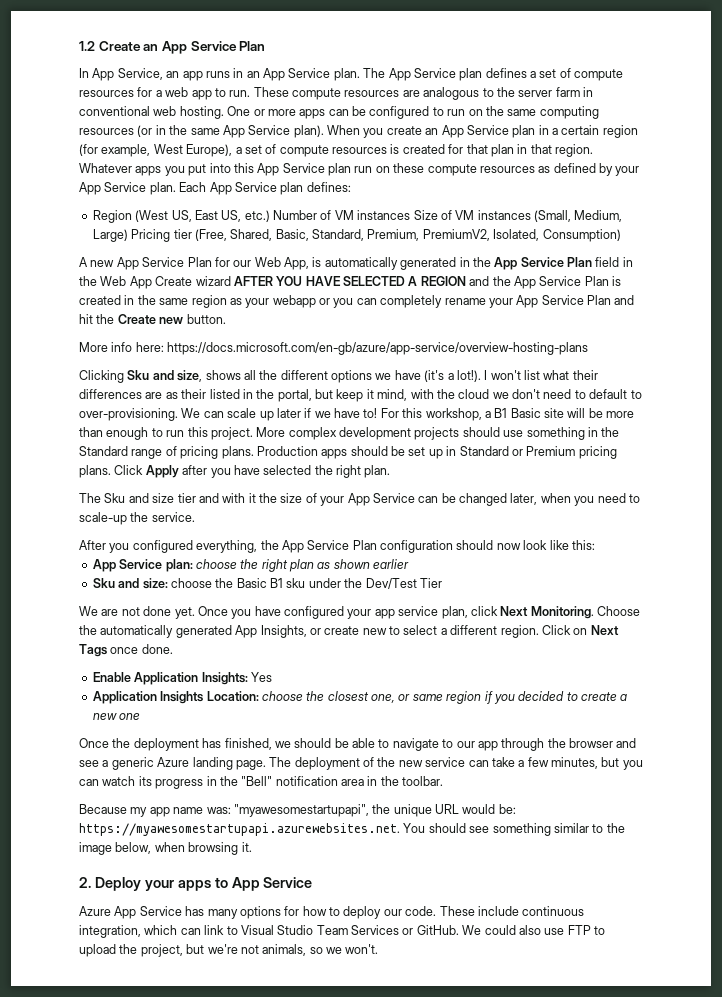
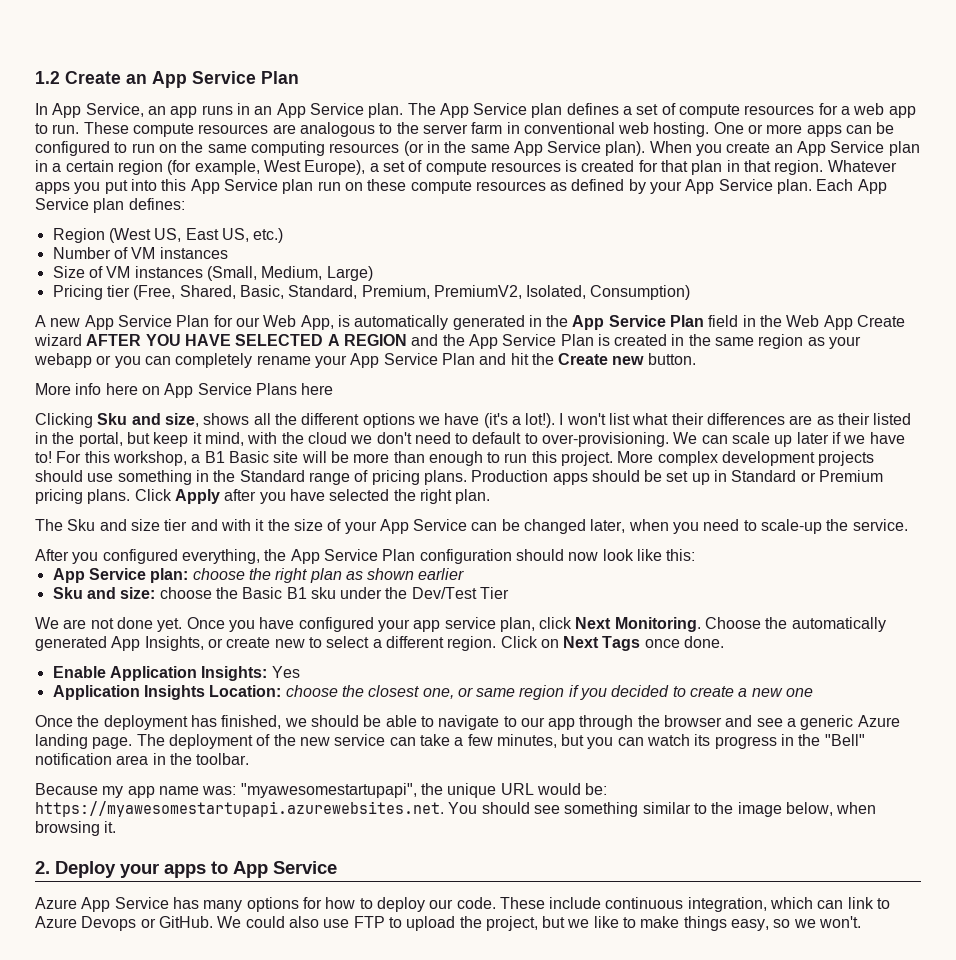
- Region (West US, East US, etc.) Number of VM instances Size of VM instances (Small, Medium, Large) Pricing tier (Free, Shared, Basic, Standard, Premium, PremiumV2, Isolated, Consumption)
+ Region (West US, East US, etc.)
+ Number of VM instances
+ Size of VM instances (Small, Medium, Large)
+ Pricing tier (Free, Shared, Basic, Standard, Premium, PremiumV2, Isolated, Consumption)
- More info here: https://docs.microsoft.com/en-gb/azure/app-service/overview-hosting-plans
+ More info here on App Service Plans here
- These include continuous integration, which can link to Visual Studio Team Services or GitHub.
+ These include continuous integration, which can link to Azure Devops or GitHub.
- We could also use FTP to upload the project, but we're not animals, so we won't.
+ We could also use FTP to upload the project, but we like to make things easy, so we won't.

